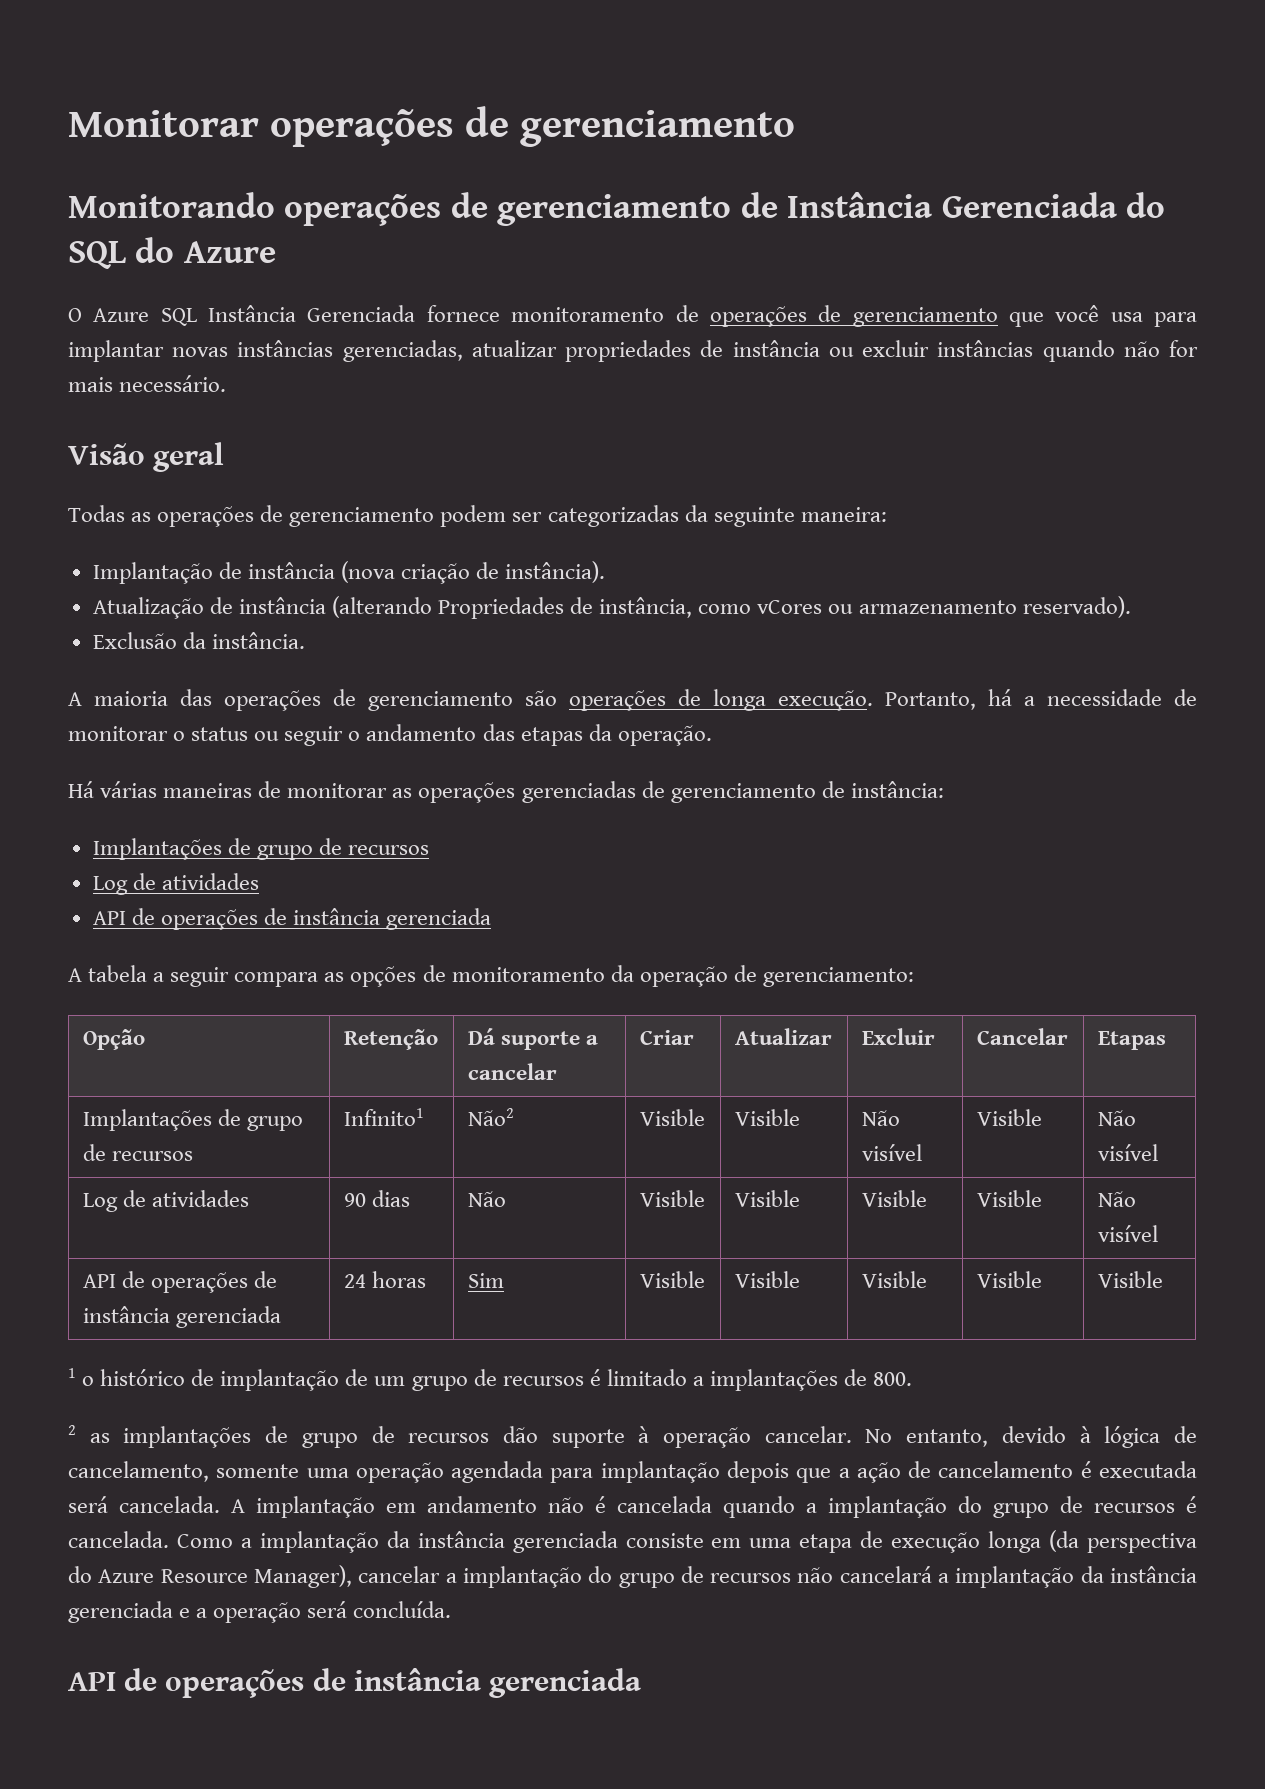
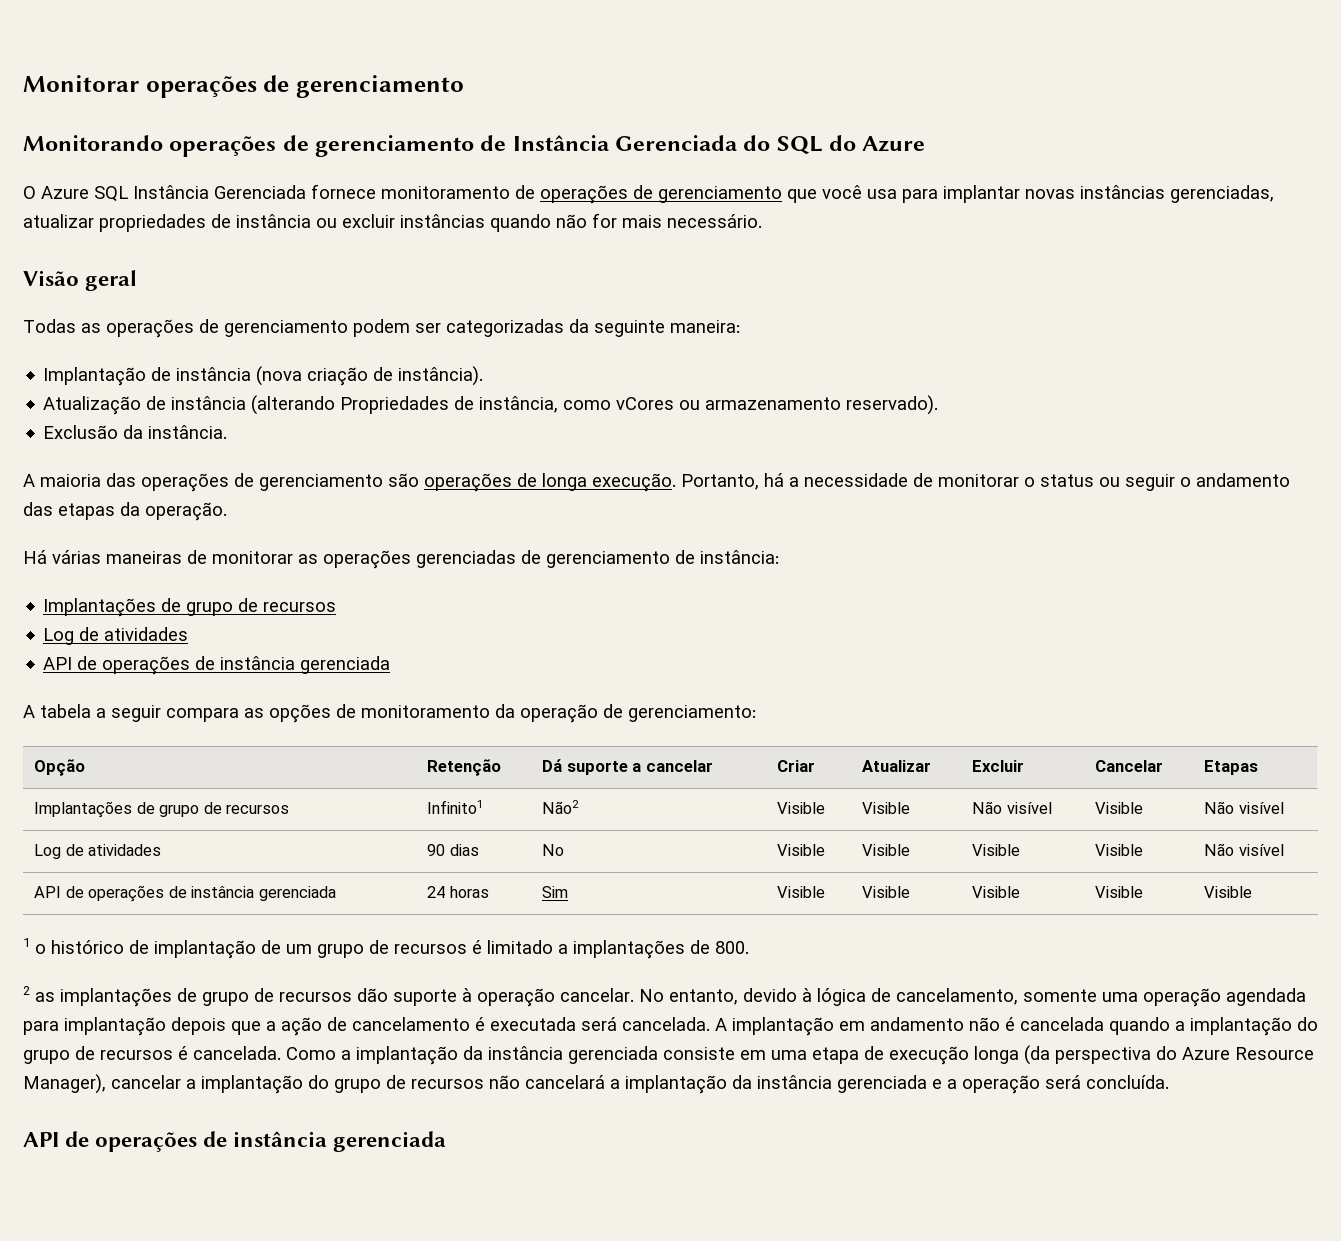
- Log de atividades | 90 dias | Não | Visible | Visible | Visible | Visible | Não visível
+ Log de atividades | 90 dias | No | Visible | Visible | Visible | Visible | Não visível

